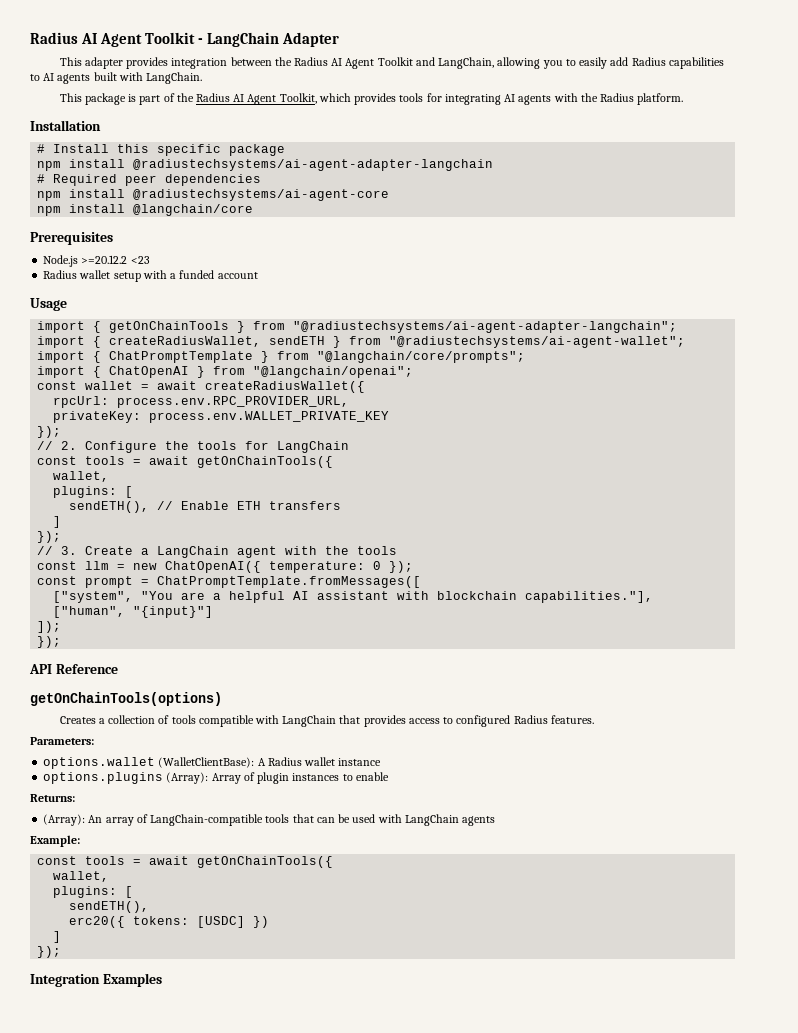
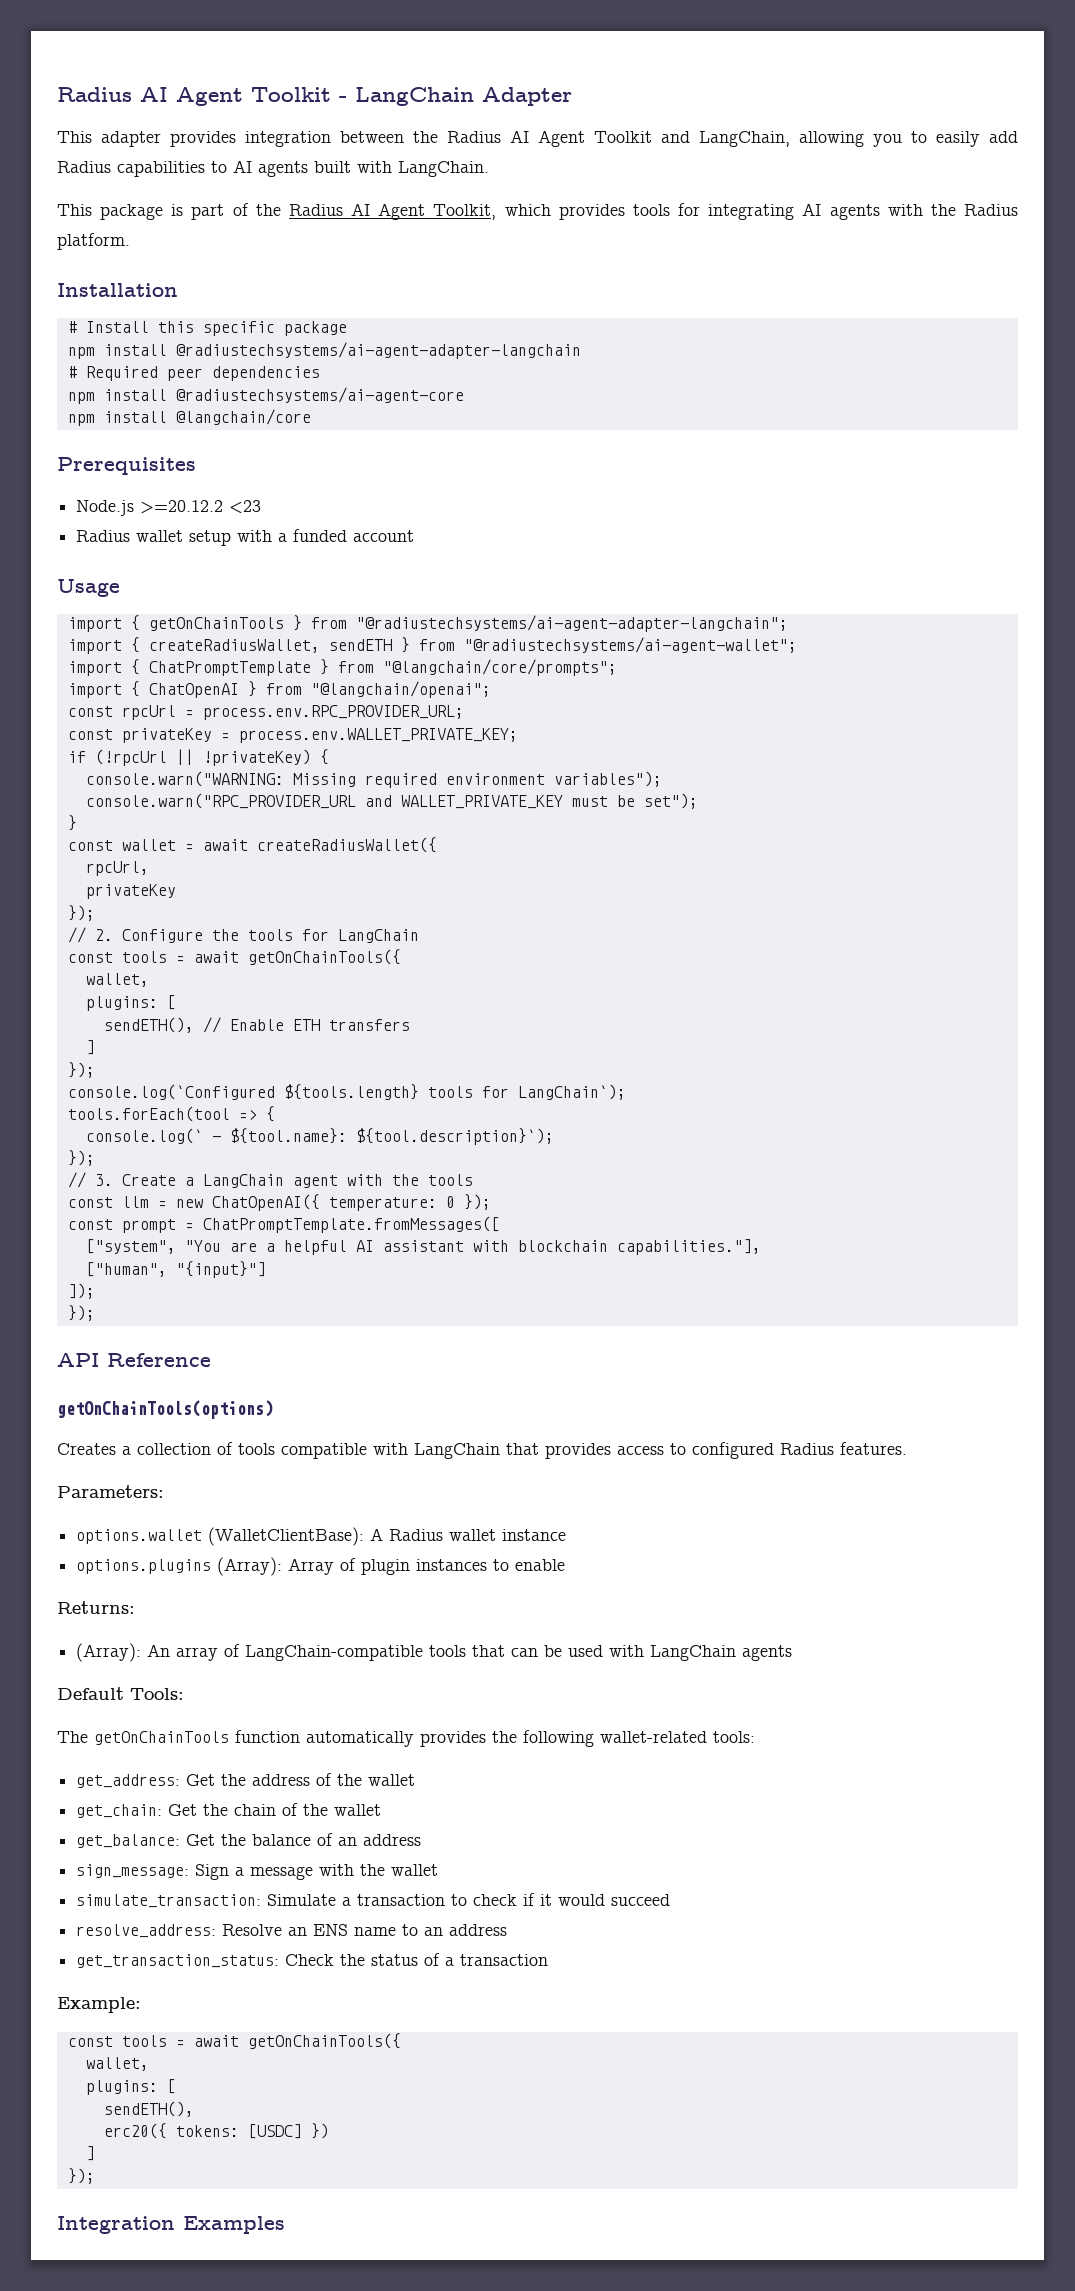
+ const rpcUrl = process.env.RPC_PROVIDER_URL;
+ const privateKey = process.env.WALLET_PRIVATE_KEY;
+ if (!rpcUrl || !privateKey) {
+ console.warn("WARNING: Missing required environment variables");
+ console.warn("RPC_PROVIDER_URL and WALLET_PRIVATE_KEY must be set");
+ }
- rpcUrl: process.env.RPC_PROVIDER_URL,
- privateKey: process.env.WALLET_PRIVATE_KEY
+ rpcUrl,
+ privateKey
+ console.log(`Configured ${tools.length} tools for LangChain`);
+ tools.forEach(tool => {
+ console.log(` - ${tool.name}: ${tool.description}`);
+ });
+ Default Tools:
+ The getOnChainTools function automatically provides the following wallet-related tools:
+ get_address: Get the address of the wallet
+ get_chain: Get the chain of the wallet
+ get_balance: Get the balance of an address
+ sign_message: Sign a message with the wallet
+ simulate_transaction: Simulate a transaction to check if it would succeed
+ resolve_address: Resolve an ENS name to an address
+ get_transaction_status: Check the status of a transaction

